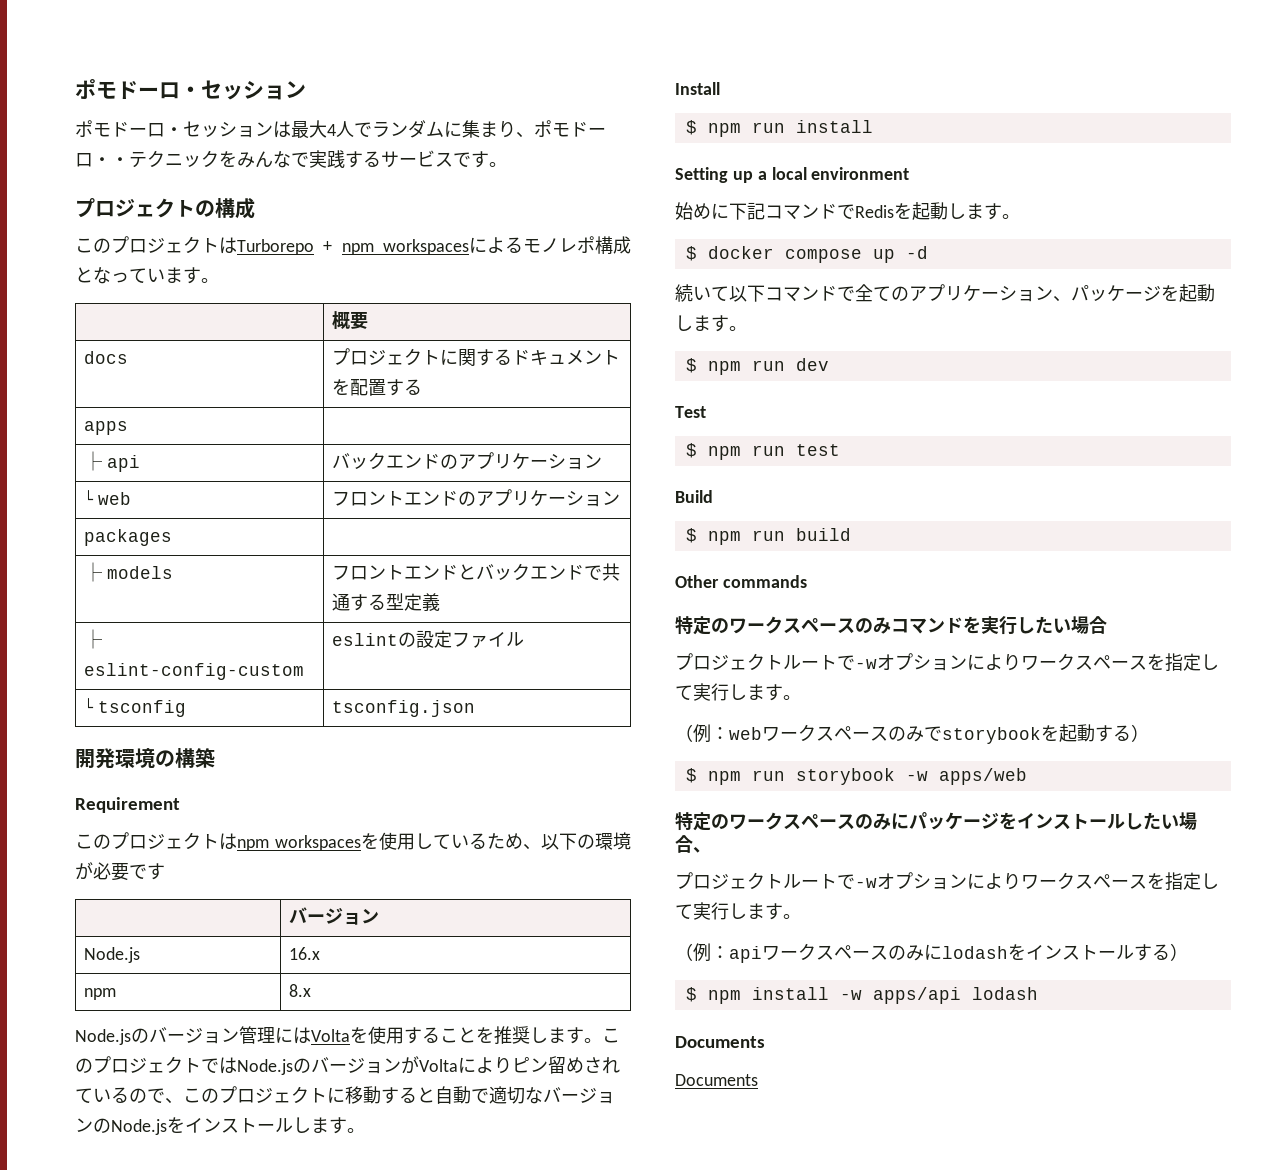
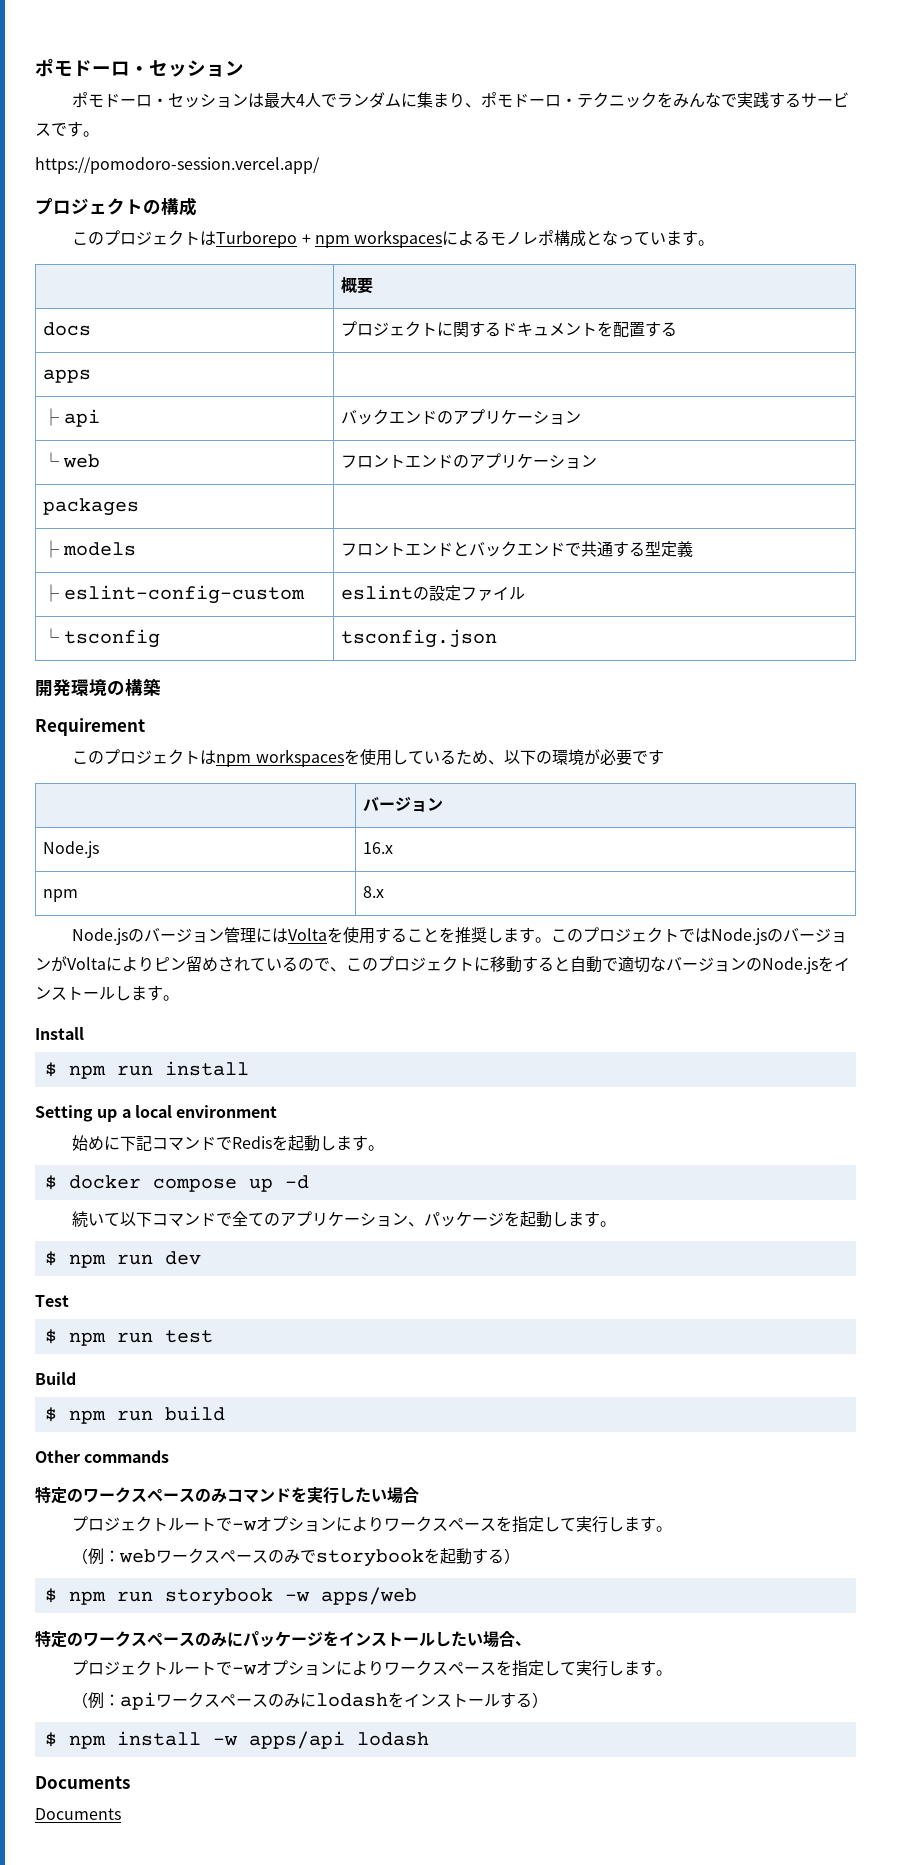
- ポモドーロ・セッションは最大4人でランダムに集まり、ポモドーロ・・テクニックをみんなで実践するサービスです。
+ ポモドーロ・セッションは最大4人でランダムに集まり、ポモドーロ・テクニックをみんなで実践するサービスです。
+ https://pomodoro-session.vercel.app/

